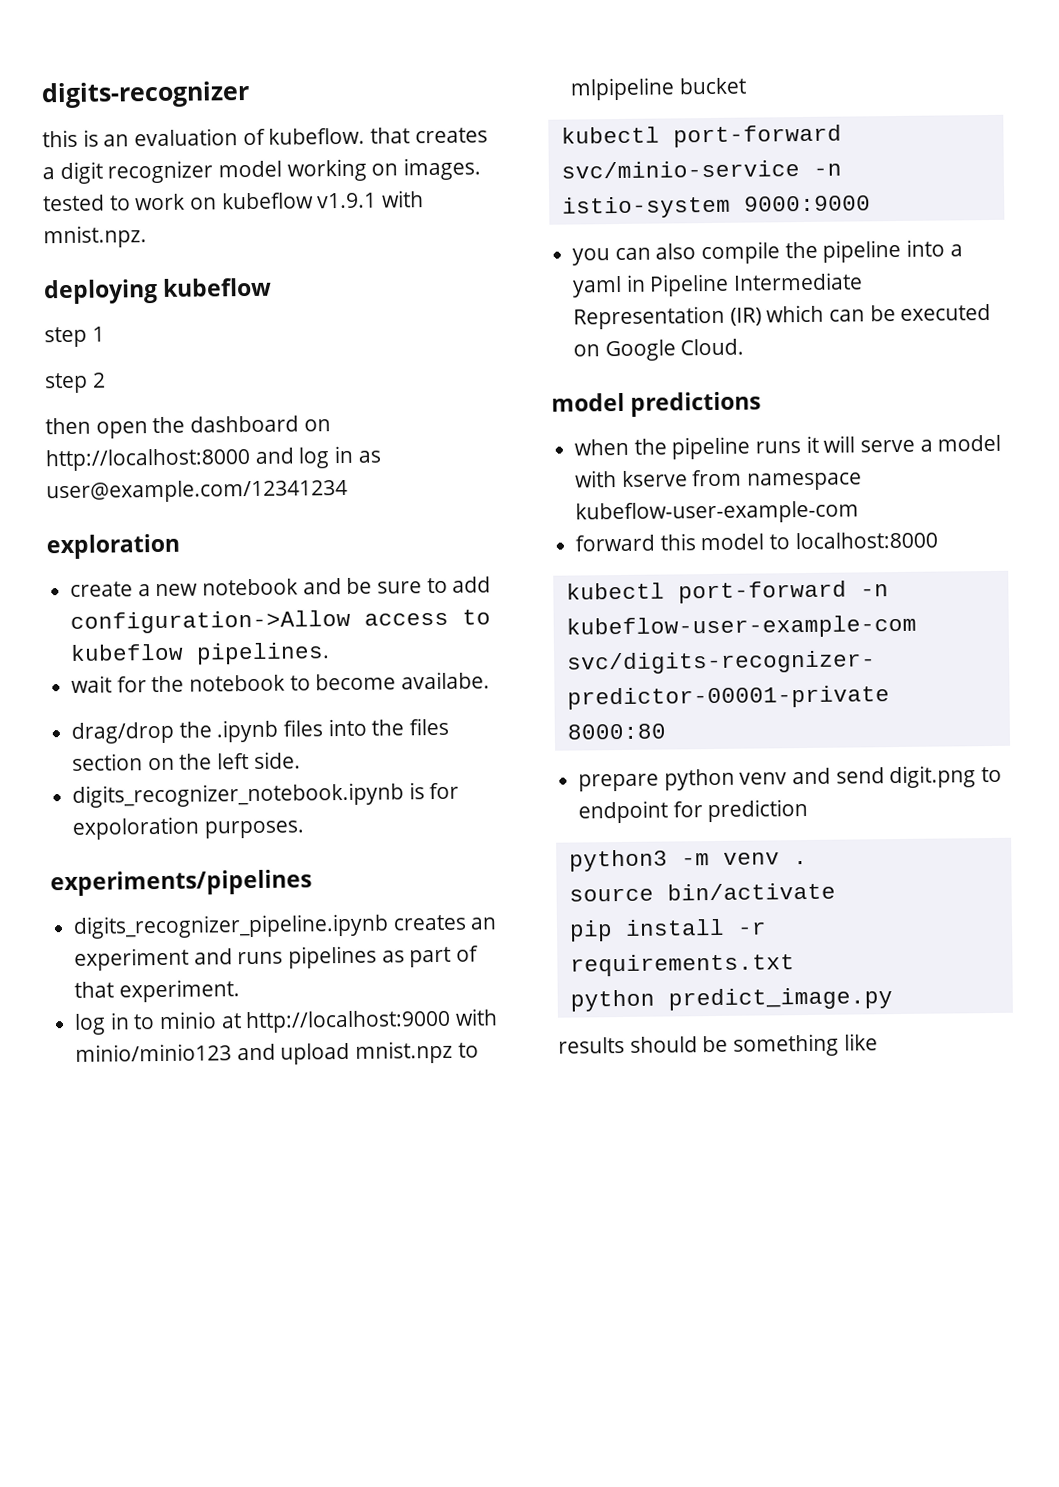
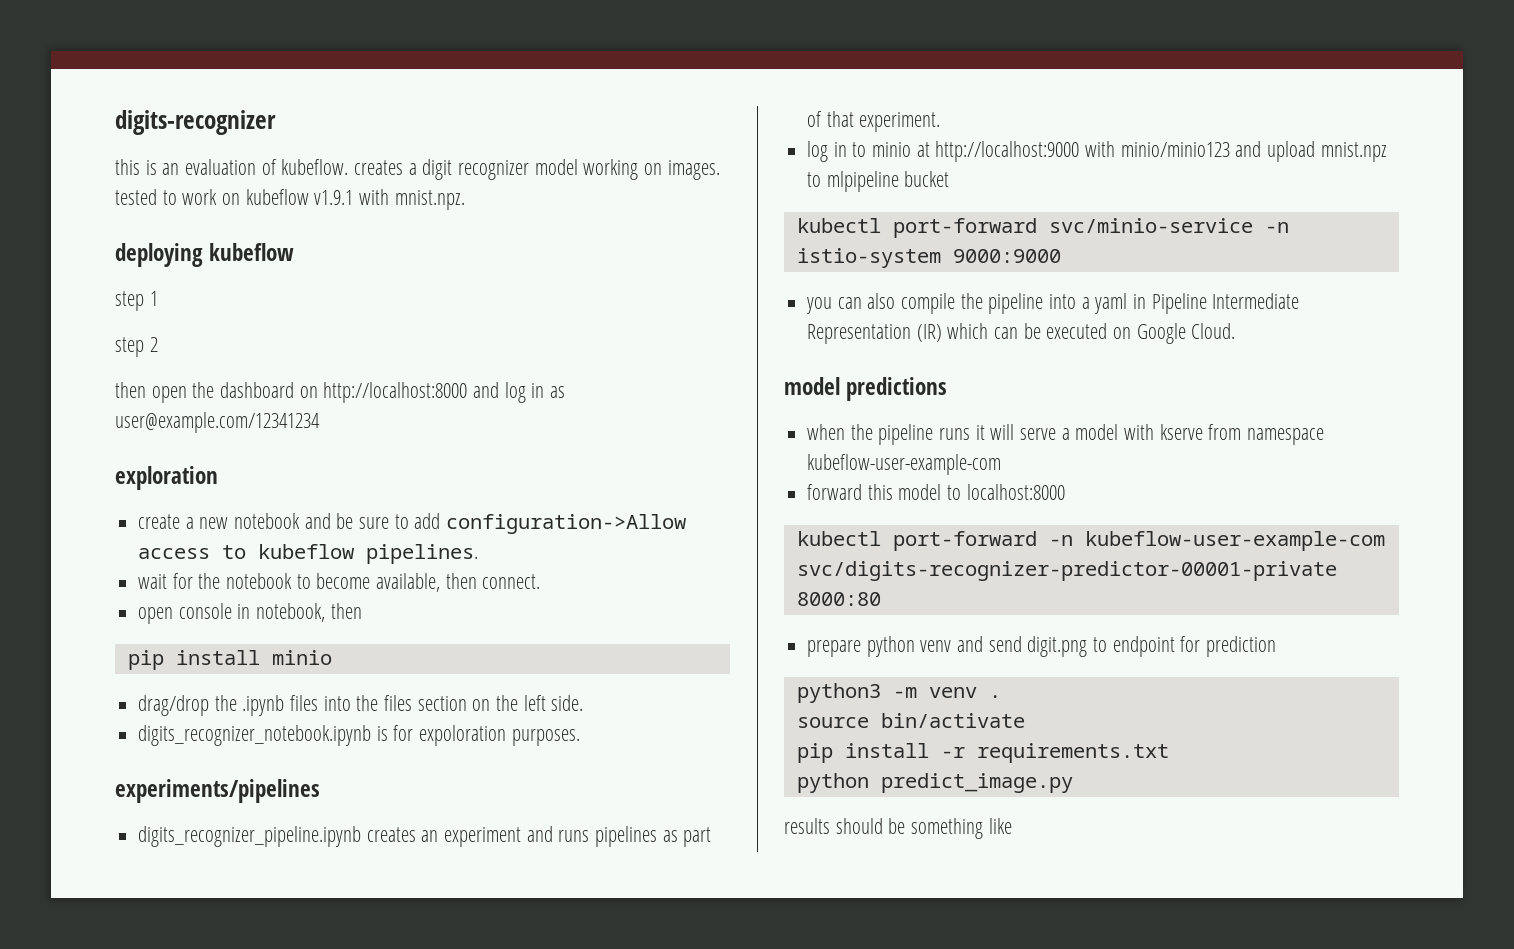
- this is an evaluation of kubeflow. that creates a digit recognizer model working on images. tested to work on kubeflow v1.9.1 with mnist.npz.
+ this is an evaluation of kubeflow. creates a digit recognizer model working on images. tested to work on kubeflow v1.9.1 with mnist.npz.
- wait for the notebook to become availabe.
+ wait for the notebook to become available, then connect.
+ open console in notebook, then
+ pip install minio

